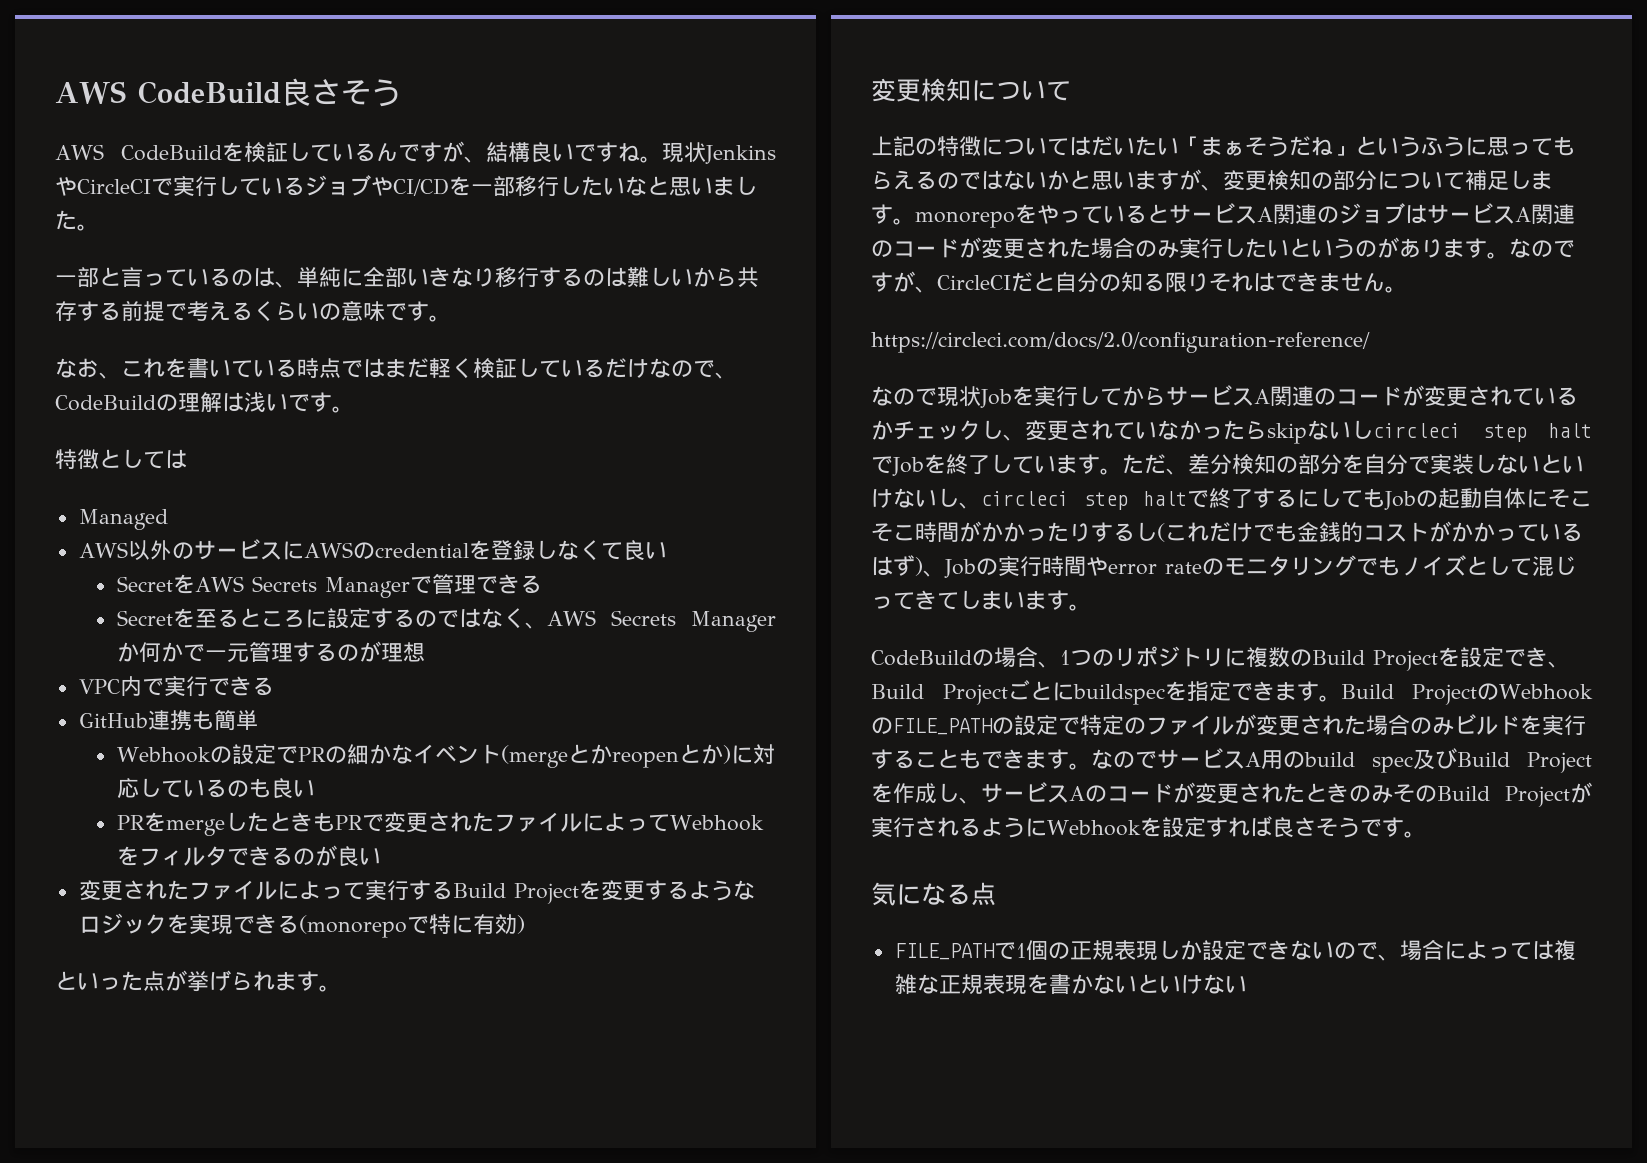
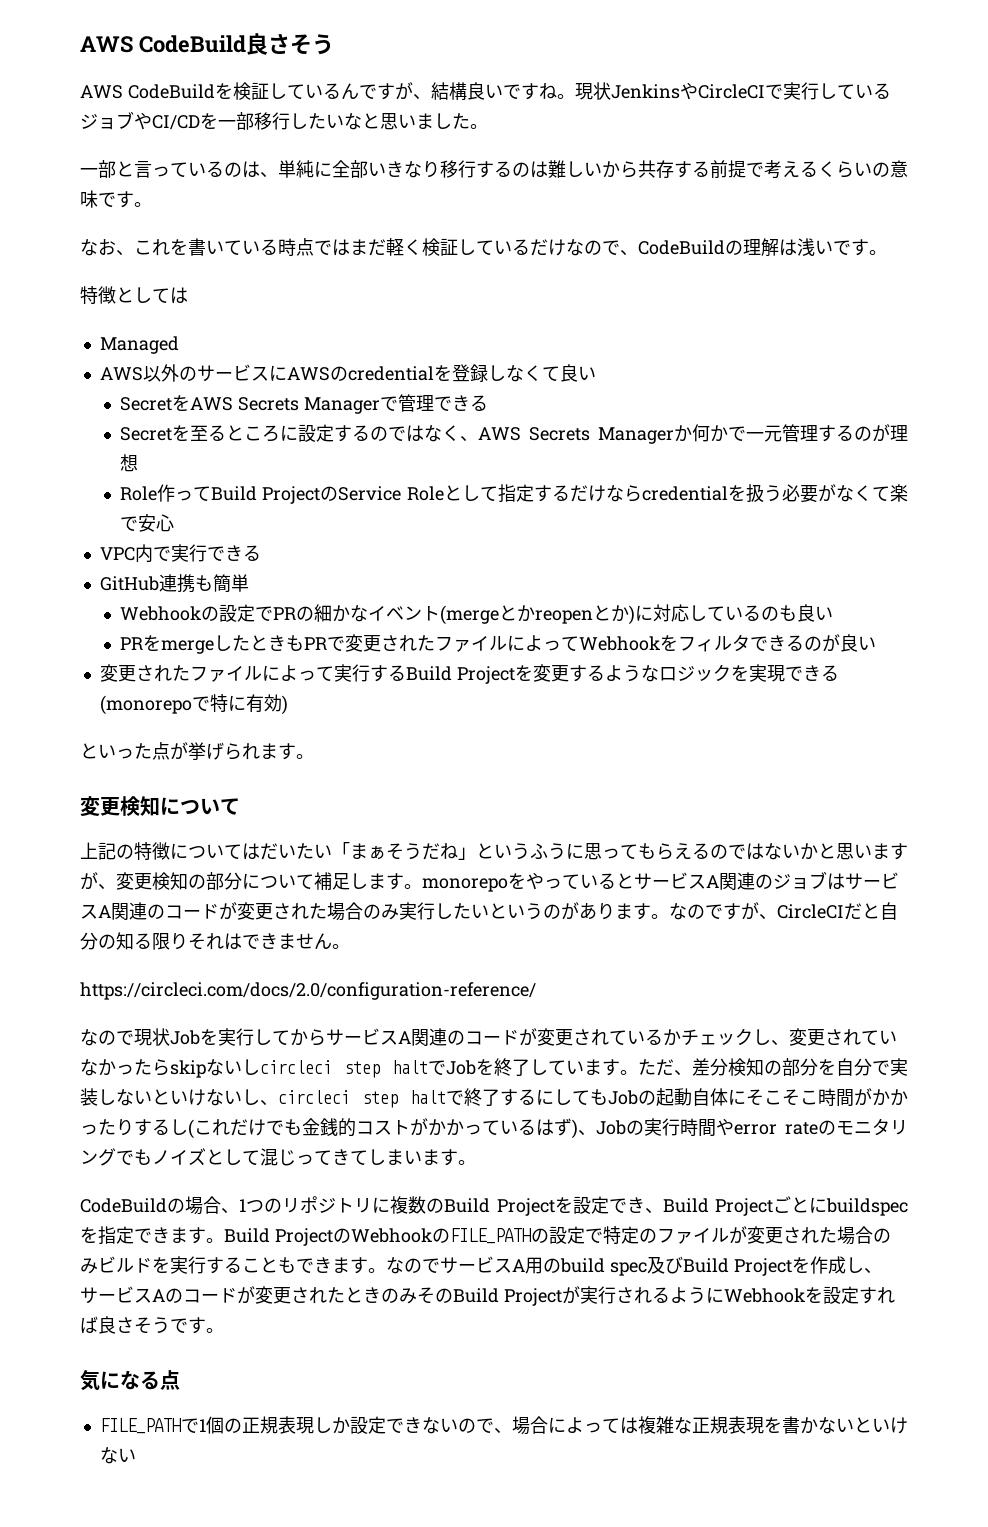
+ Role作ってBuild ProjectのService Roleとして指定するだけならcredentialを扱う必要がなくて楽で安心

